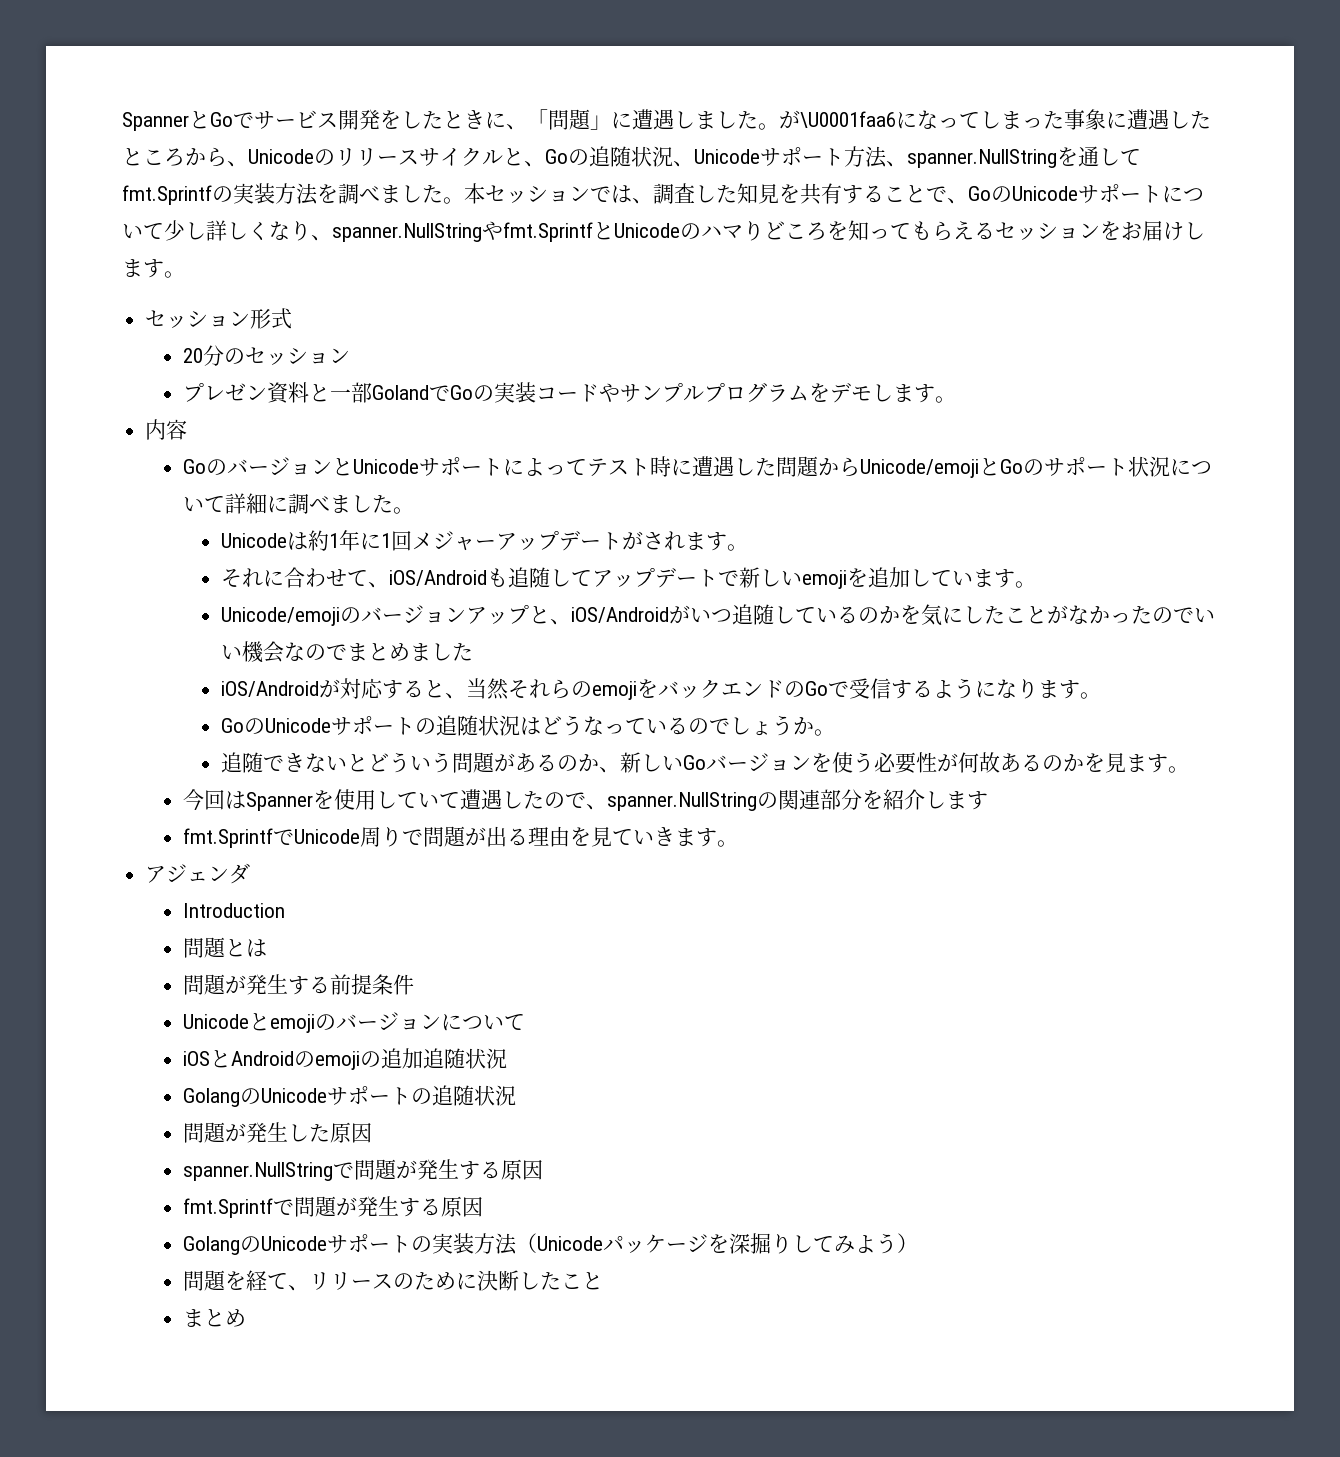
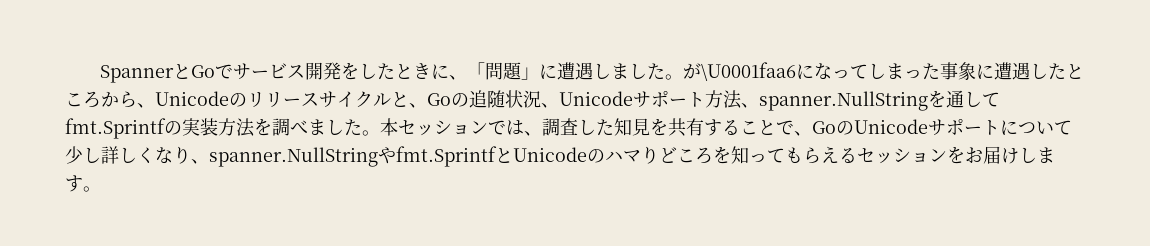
- セッション形式
- 20分のセッション
- プレゼン資料と一部GolandでGoの実装コードやサンプルプログラムをデモします。
- 内容
- GoのバージョンとUnicodeサポートによってテスト時に遭遇した問題からUnicode/emojiとGoのサポート状況について詳細に調べました。
- Unicodeは約1年に1回メジャーアップデートがされます。
- それに合わせて、iOS/Androidも追随してアップデートで新しいemojiを追加しています。
- Unicode/emojiのバージョンアップと、iOS/Androidがいつ追随しているのかを気にしたことがなかったのでいい機会なのでまとめました
- iOS/Androidが対応すると、当然それらのemojiをバックエンドのGoで受信するようになります。
- GoのUnicodeサポートの追随状況はどうなっているのでしょうか。
- 追随できないとどういう問題があるのか、新しいGoバージョンを使う必要性が何故あるのかを見ます。
- 今回はSpannerを使用していて遭遇したので、spanner.NullStringの関連部分を紹介します
- fmt.SprintfでUnicode周りで問題が出る理由を見ていきます。
- アジェンダ
- Introduction
- 問題とは
- 問題が発生する前提条件
- Unicodeとemojiのバージョンについて
- iOSとAndroidのemojiの追加追随状況
- GolangのUnicodeサポートの追随状況
- 問題が発生した原因
- spanner.NullStringで問題が発生する原因
- fmt.Sprintfで問題が発生する原因
- GolangのUnicodeサポートの実装方法（Unicodeパッケージを深掘りしてみよう）
- 問題を経て、リリースのために決断したこと
- まとめ

